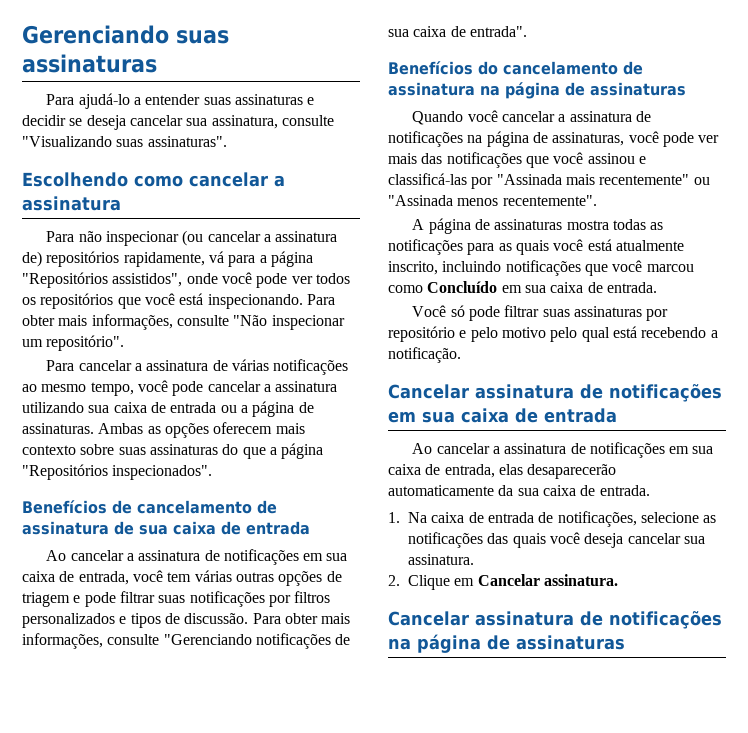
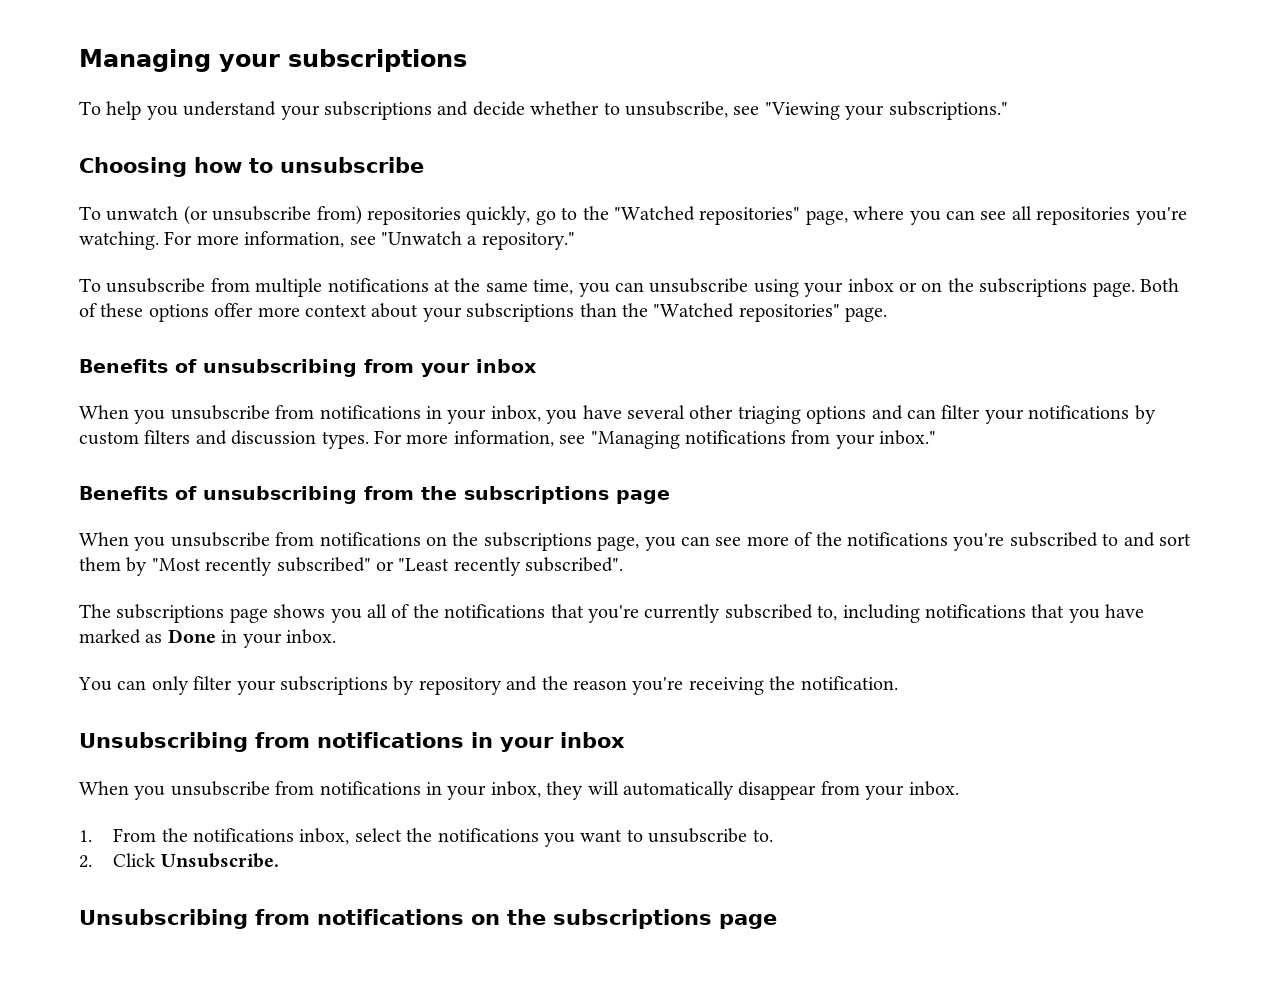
- Gerenciando suas assinaturas
- Para ajudá-lo a entender suas assinaturas e decidir se deseja cancelar sua assinatura, consulte "Visualizando suas assinaturas".
- Escolhendo como cancelar a assinatura
- Para não inspecionar (ou cancelar a assinatura de) repositórios rapidamente, vá para a página "Repositórios assistidos", onde você pode ver todos os repositórios que você está inspecionando. Para obter mais informações, consulte "Não inspecionar um repositório".
- Para cancelar a assinatura de várias notificações ao mesmo tempo, você pode cancelar a assinatura utilizando sua caixa de entrada ou a página de assinaturas. Ambas as opções oferecem mais contexto sobre suas assinaturas do que a página "Repositórios inspecionados".
- Benefícios de cancelamento de assinatura de sua caixa de entrada
- Ao cancelar a assinatura de notificações em sua caixa de entrada, você tem várias outras opções de triagem e pode filtrar suas notificações por filtros personalizados e tipos de discussão. Para obter mais informações, consulte "Gerenciando notificações de sua caixa de entrada".
- Benefícios do cancelamento de assinatura na página de assinaturas
- Quando você cancelar a assinatura de notificações na página de assinaturas, você pode ver mais das notificações que você assinou e classificá-las por "Assinada mais recentemente" ou "Assinada menos recentemente".
- A página de assinaturas mostra todas as notificações para as quais você está atualmente inscrito, incluindo notificações que você marcou como Concluído em sua caixa de entrada.
- Você só pode filtrar suas assinaturas por repositório e pelo motivo pelo qual está recebendo a notificação.
- Cancelar assinatura de notificações em sua caixa de entrada
- Ao cancelar a assinatura de notificações em sua caixa de entrada, elas desaparecerão automaticamente da sua caixa de entrada.
- 1. Na caixa de entrada de notificações, selecione as notificações das quais você deseja cancelar sua assinatura.
- 2. Clique em Cancelar assinatura.
- Cancelar assinatura de notificações na página de assinaturas
+ Managing your subscriptions
+ To help you understand your subscriptions and decide whether to unsubscribe, see "Viewing your subscriptions."
+ Choosing how to unsubscribe
+ To unwatch (or unsubscribe from) repositories quickly, go to the "Watched repositories" page, where you can see all repositories you're watching. For more information, see "Unwatch a repository."
+ To unsubscribe from multiple notifications at the same time, you can unsubscribe using your inbox or on the subscriptions page. Both of these options offer more context about your subscriptions than the "Watched repositories" page.
+ Benefits of unsubscribing from your inbox
+ When you unsubscribe from notifications in your inbox, you have several other triaging options and can filter your notifications by custom filters and discussion types. For more information, see "Managing notifications from your inbox."
+ Benefits of unsubscribing from the subscriptions page
+ When you unsubscribe from notifications on the subscriptions page, you can see more of the notifications you're subscribed to and sort them by "Most recently subscribed" or "Least recently subscribed".
+ The subscriptions page shows you all of the notifications that you're currently subscribed to, including notifications that you have marked as Done in your inbox.
+ You can only filter your subscriptions by repository and the reason you're receiving the notification.
+ Unsubscribing from notifications in your inbox
+ When you unsubscribe from notifications in your inbox, they will automatically disappear from your inbox.
+ 1. From the notifications inbox, select the notifications you want to unsubscribe to.
+ 2. Click Unsubscribe.
+ Unsubscribing from notifications on the subscriptions page

